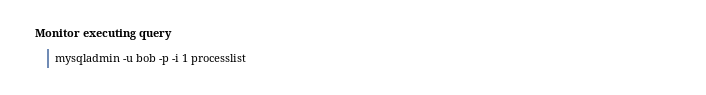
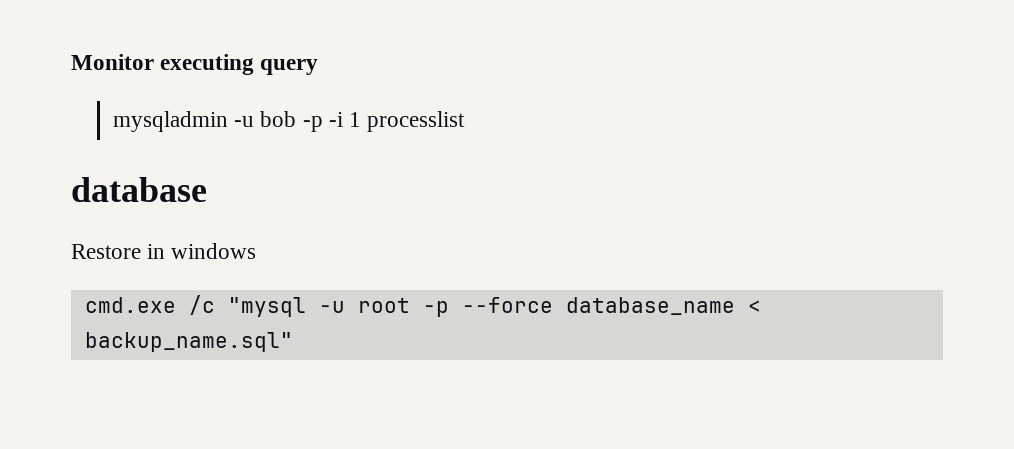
+ database
+ Restore in windows
+ cmd.exe /c "mysql -u root -p --force database_name < backup_name.sql"

